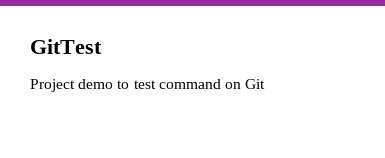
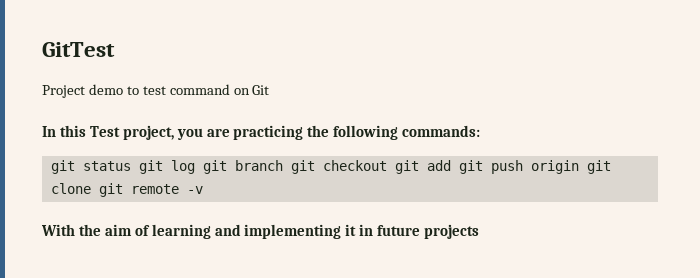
+ In this Test project, you are practicing the following commands:
+ git status git log git branch git checkout git add git push origin git clone git remote -v
+ With the aim of learning and implementing it in future projects

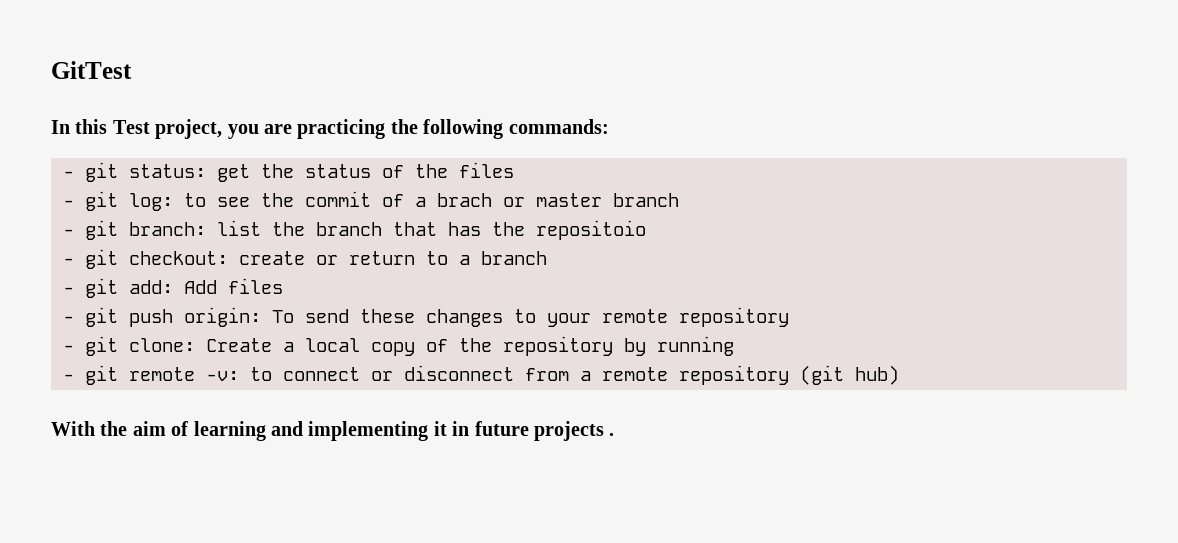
- Project demo to test command on Git
- git status git log git branch git checkout git add git push origin git clone git remote -v
+ - git status: get the status of the files
+ - git log: to see the commit of a brach or master branch
+ - git branch: list the branch that has the repositoio
+ - git checkout: create or return to a branch
+ - git add: Add files
+ - git push origin: To send these changes to your remote repository
+ - git clone: Create a local copy of the repository by running
+ - git remote -v: to connect or disconnect from a remote repository (git hub)
- With the aim of learning and implementing it in future projects
+ With the aim of learning and implementing it in future projects .

